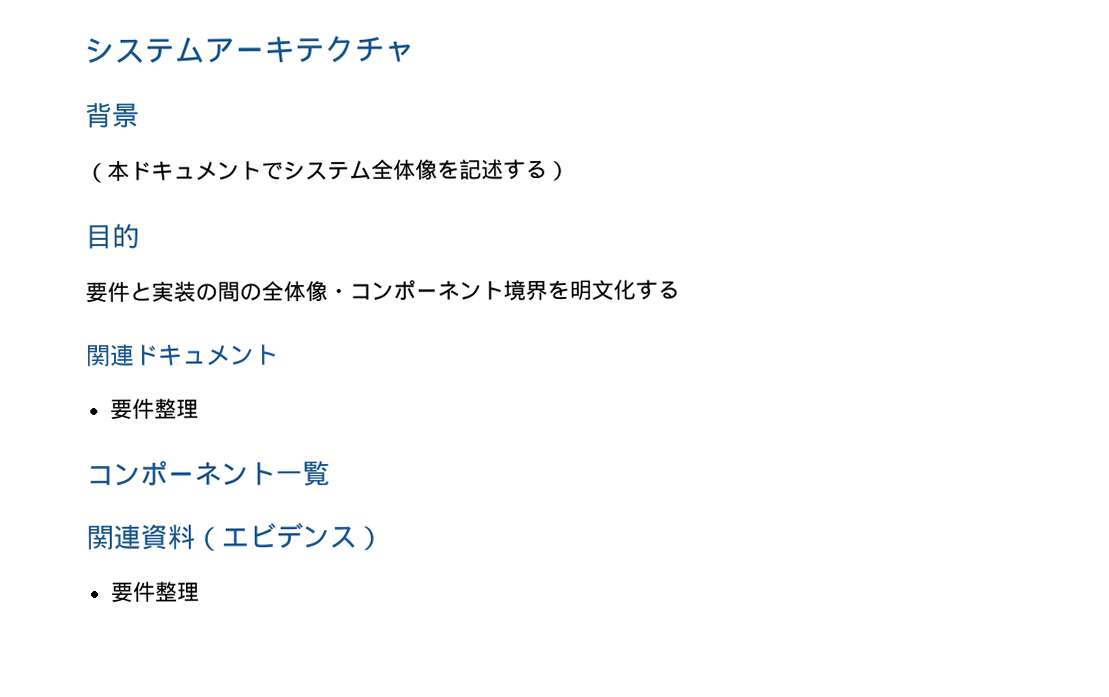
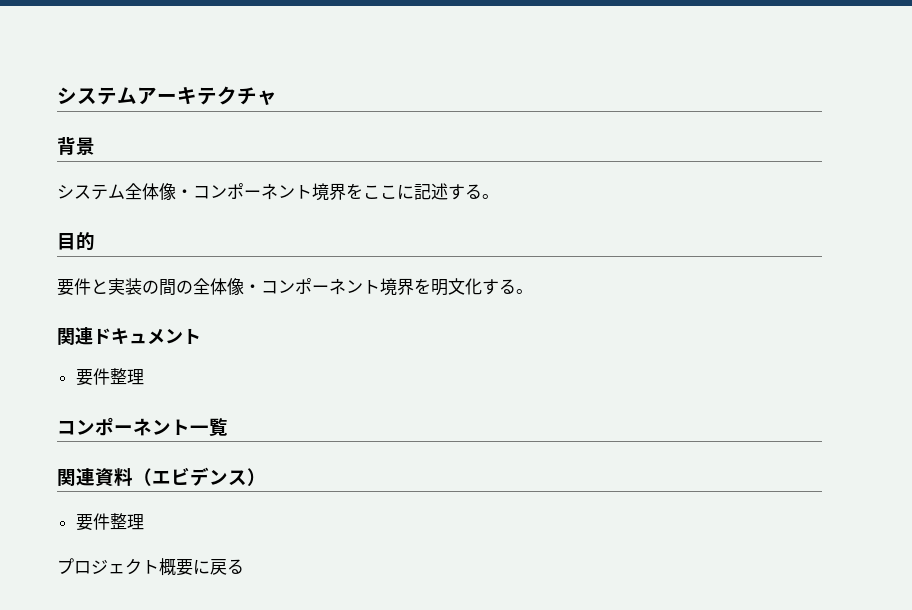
- （本ドキュメントでシステム全体像を記述する）
+ システム全体像・コンポーネント境界をここに記述する。
- 要件と実装の間の全体像・コンポーネント境界を明文化する
+ 要件と実装の間の全体像・コンポーネント境界を明文化する。
+ プロジェクト概要に戻る

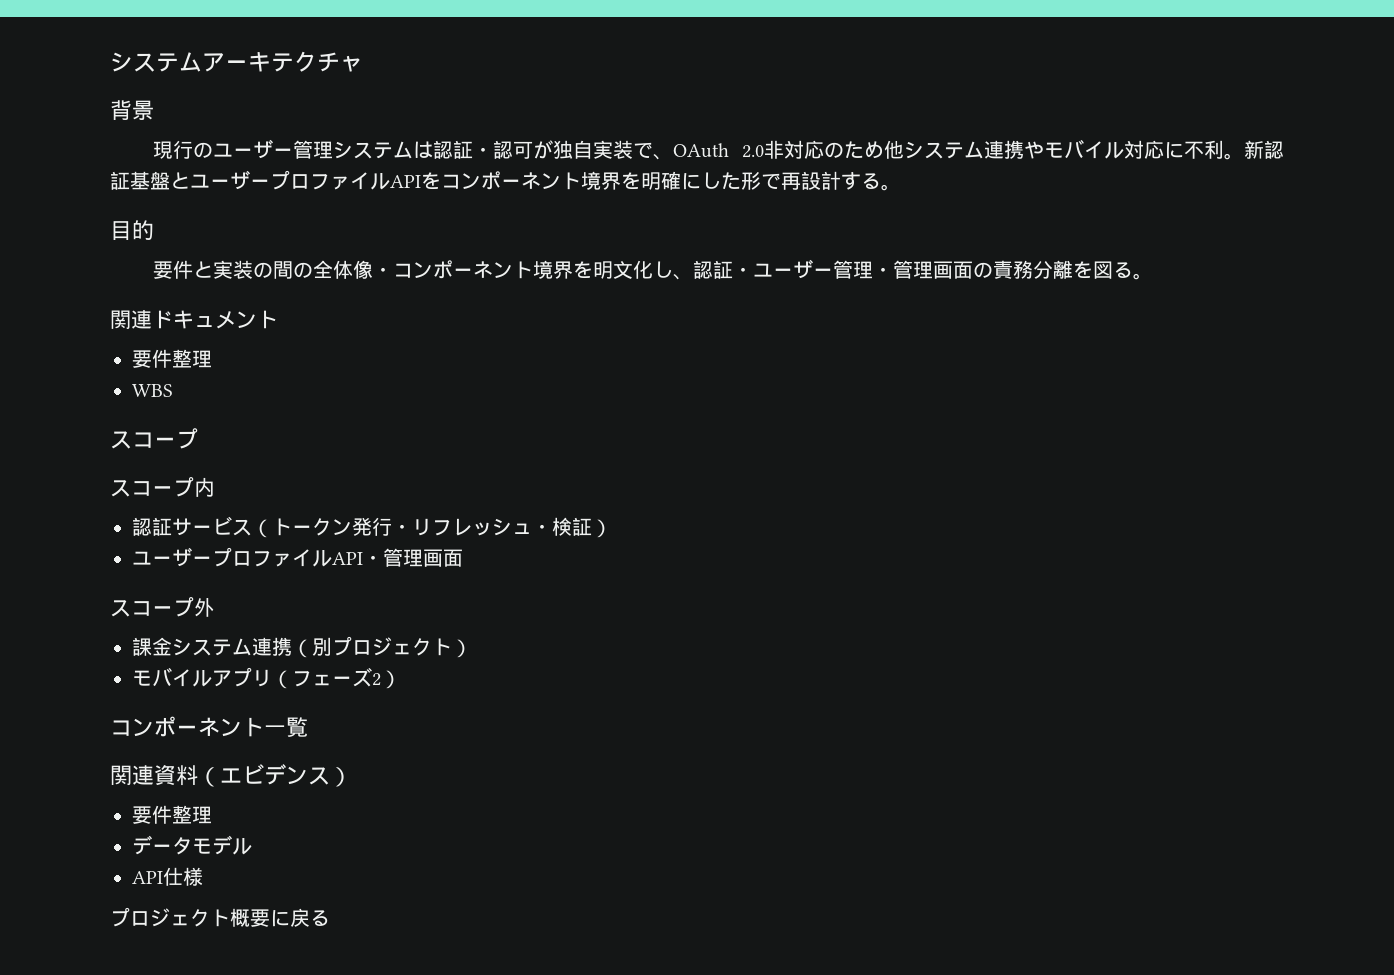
- システム全体像・コンポーネント境界をここに記述する。
+ 現行のユーザー管理システムは認証・認可が独自実装で、OAuth 2.0非対応のため他システム連携やモバイル対応に不利。新認証基盤とユーザープロファイルAPIをコンポーネント境界を明確にした形で再設計する。
- 要件と実装の間の全体像・コンポーネント境界を明文化する。
+ 要件と実装の間の全体像・コンポーネント境界を明文化し、認証・ユーザー管理・管理画面の責務分離を図る。
+ WBS
+ スコープ
+ スコープ内
+ 認証サービス（トークン発行・リフレッシュ・検証）
+ ユーザープロファイルAPI・管理画面
+ スコープ外
+ 課金システム連携（別プロジェクト）
+ モバイルアプリ（フェーズ2）
+ データモデル
+ API仕様

